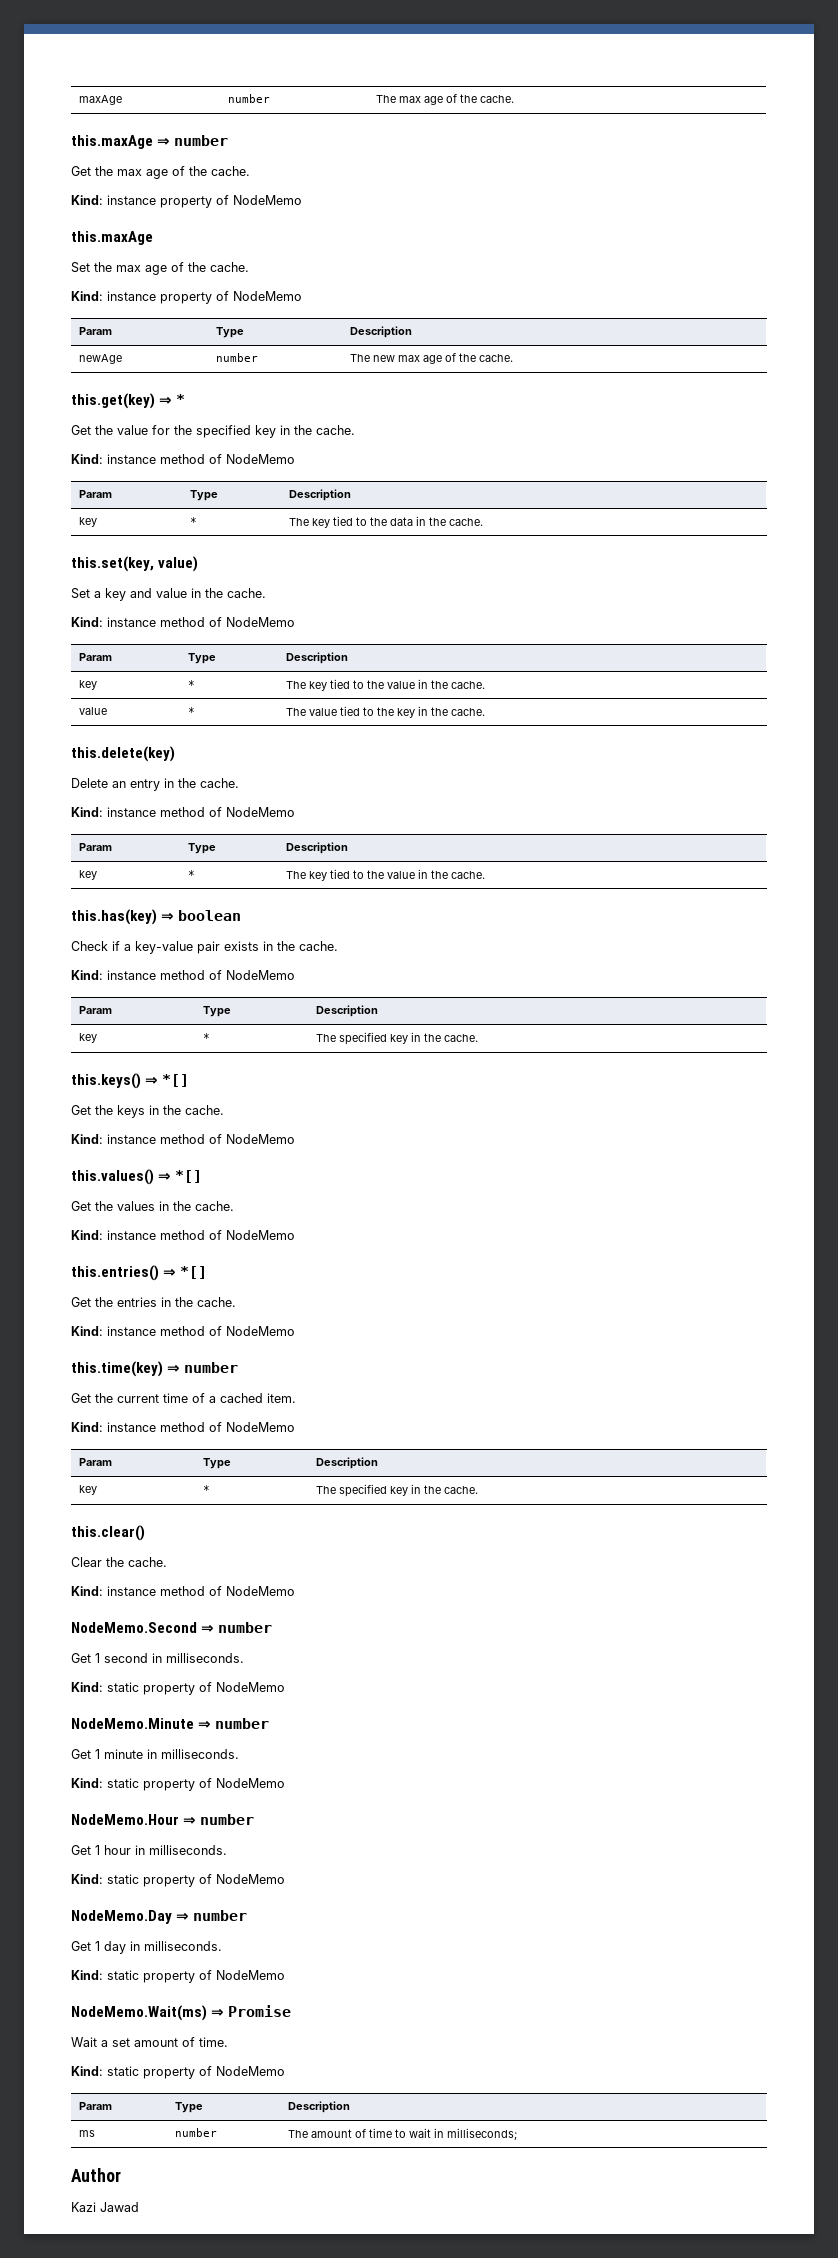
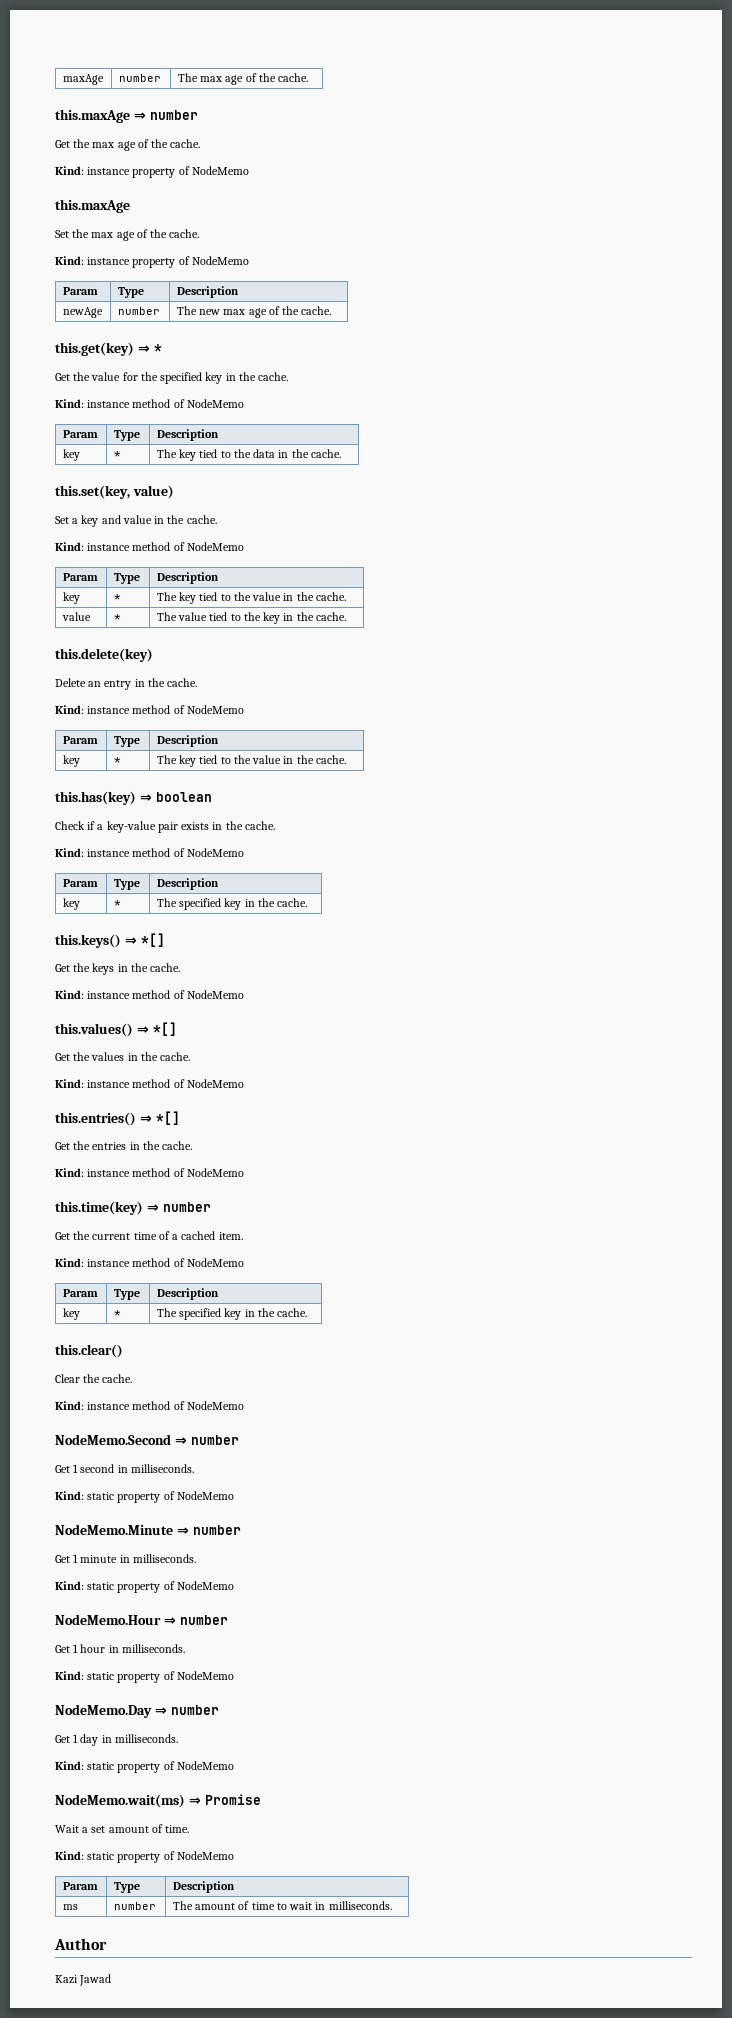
- NodeMemo.Wait(ms) ⇒ Promise
+ NodeMemo.wait(ms) ⇒ Promise
- ms | number | The amount of time to wait in milliseconds;
+ ms | number | The amount of time to wait in milliseconds.

